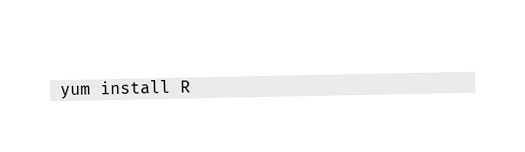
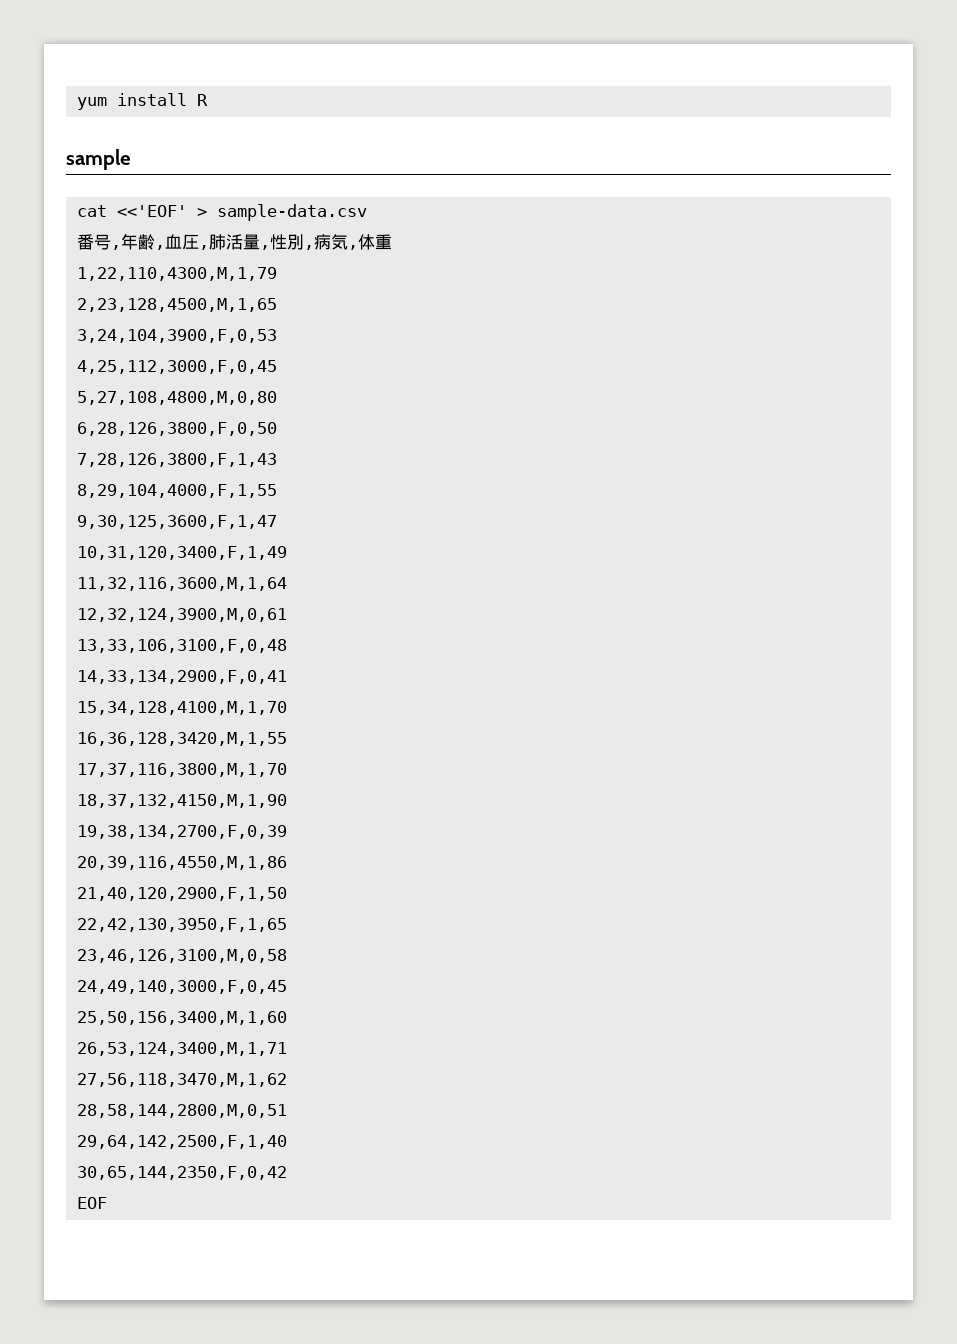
+ sample
+ cat <<'EOF' > sample-data.csv
+ 番号,年齢,血圧,肺活量,性別,病気,体重
+ 1,22,110,4300,M,1,79
+ 2,23,128,4500,M,1,65
+ 3,24,104,3900,F,0,53
+ 4,25,112,3000,F,0,45
+ 5,27,108,4800,M,0,80
+ 6,28,126,3800,F,0,50
+ 7,28,126,3800,F,1,43
+ 8,29,104,4000,F,1,55
+ 9,30,125,3600,F,1,47
+ 10,31,120,3400,F,1,49
+ 11,32,116,3600,M,1,64
+ 12,32,124,3900,M,0,61
+ 13,33,106,3100,F,0,48
+ 14,33,134,2900,F,0,41
+ 15,34,128,4100,M,1,70
+ 16,36,128,3420,M,1,55
+ 17,37,116,3800,M,1,70
+ 18,37,132,4150,M,1,90
+ 19,38,134,2700,F,0,39
+ 20,39,116,4550,M,1,86
+ 21,40,120,2900,F,1,50
+ 22,42,130,3950,F,1,65
+ 23,46,126,3100,M,0,58
+ 24,49,140,3000,F,0,45
+ 25,50,156,3400,M,1,60
+ 26,53,124,3400,M,1,71
+ 27,56,118,3470,M,1,62
+ 28,58,144,2800,M,0,51
+ 29,64,142,2500,F,1,40
+ 30,65,144,2350,F,0,42
+ EOF

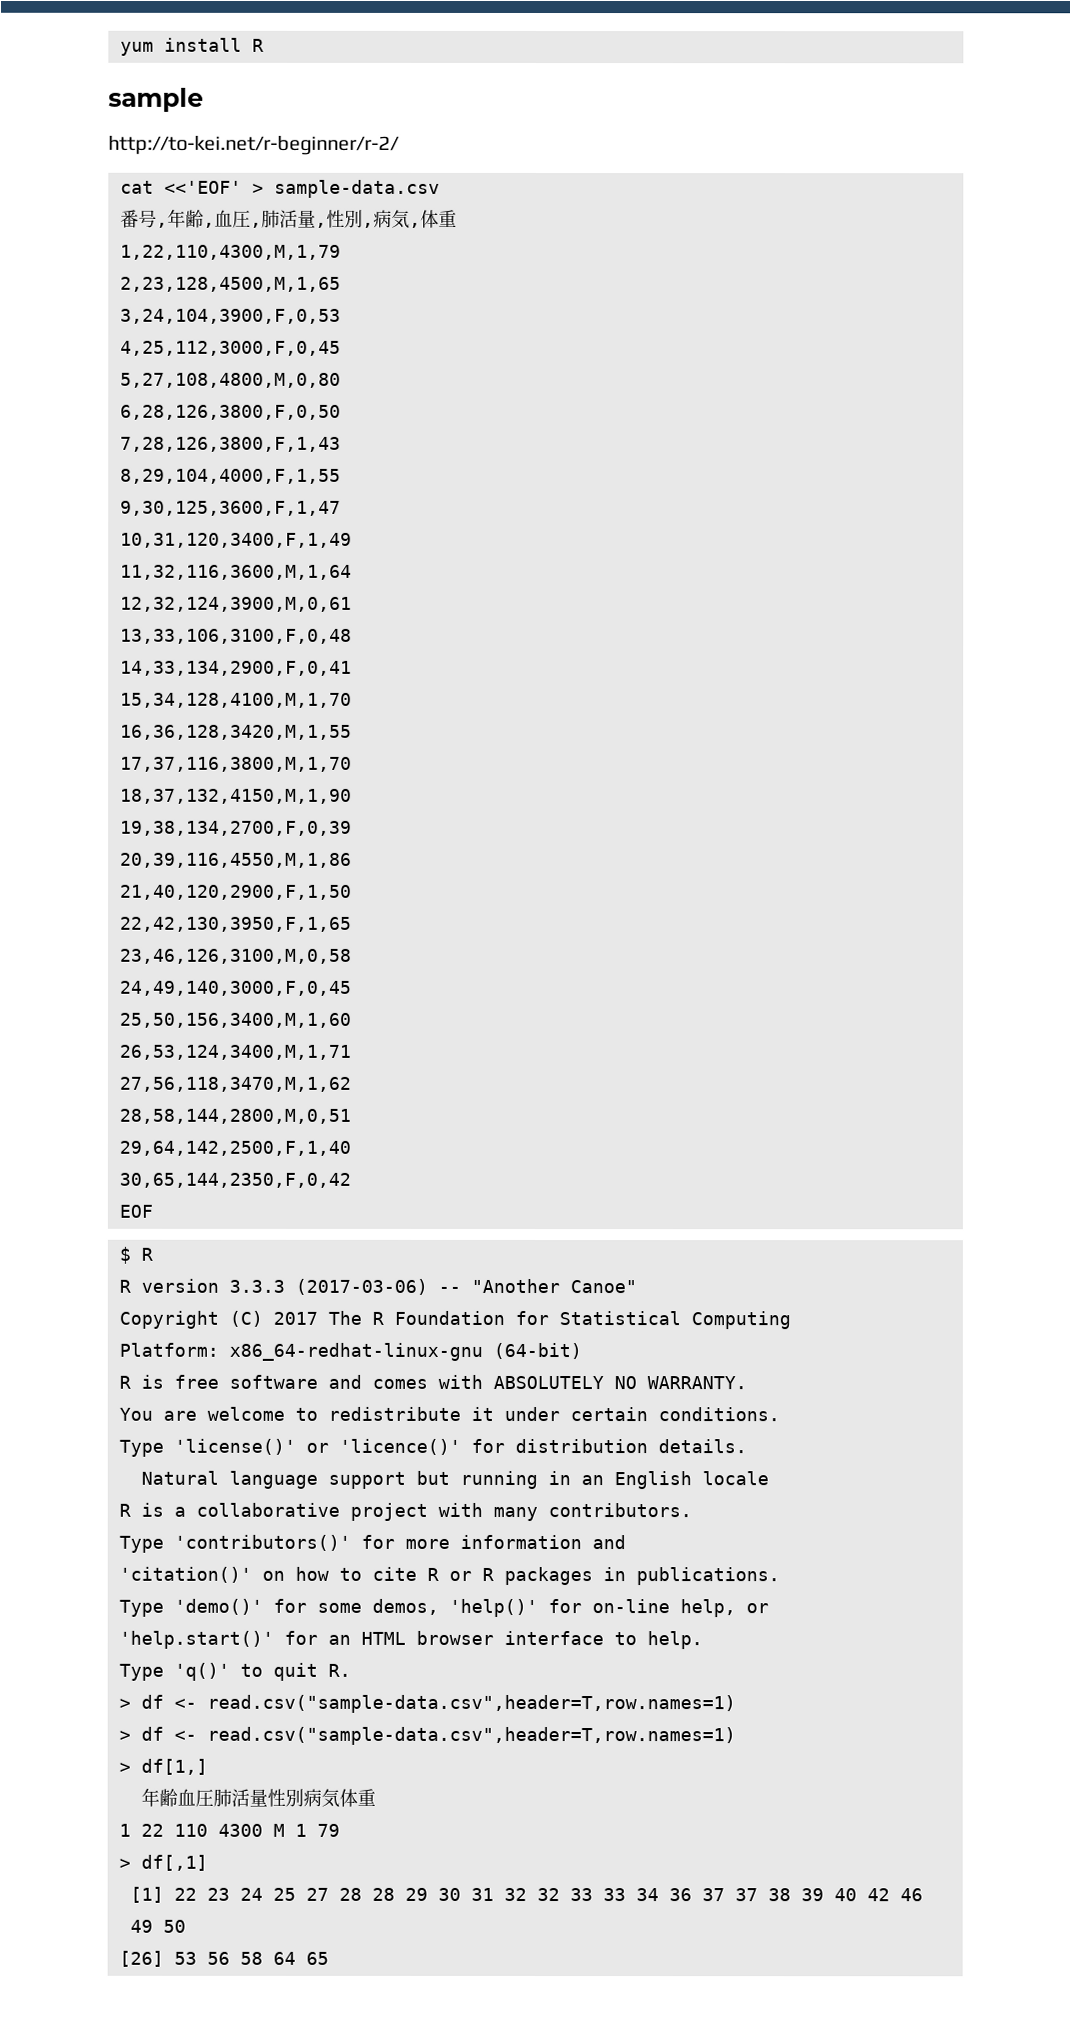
+ http://to-kei.net/r-beginner/r-2/
+ $ R
+ R version 3.3.3 (2017-03-06) -- "Another Canoe"
+ Copyright (C) 2017 The R Foundation for Statistical Computing
+ Platform: x86_64-redhat-linux-gnu (64-bit)
+ R is free software and comes with ABSOLUTELY NO WARRANTY.
+ You are welcome to redistribute it under certain conditions.
+ Type 'license()' or 'licence()' for distribution details.
+ Natural language support but running in an English locale
+ R is a collaborative project with many contributors.
+ Type 'contributors()' for more information and
+ 'citation()' on how to cite R or R packages in publications.
+ Type 'demo()' for some demos, 'help()' for on-line help, or
+ 'help.start()' for an HTML browser interface to help.
+ Type 'q()' to quit R.
+ > df <- read.csv("sample-data.csv",header=T,row.names=1)
+ > df <- read.csv("sample-data.csv",header=T,row.names=1)
+ > df[1,]
+ 年齢血圧肺活量性別病気体重
+ 1 22 110 4300 M 1 79
+ > df[,1]
+ [1] 22 23 24 25 27 28 28 29 30 31 32 32 33 33 34 36 37 37 38 39 40 42 46 49 50
+ [26] 53 56 58 64 65

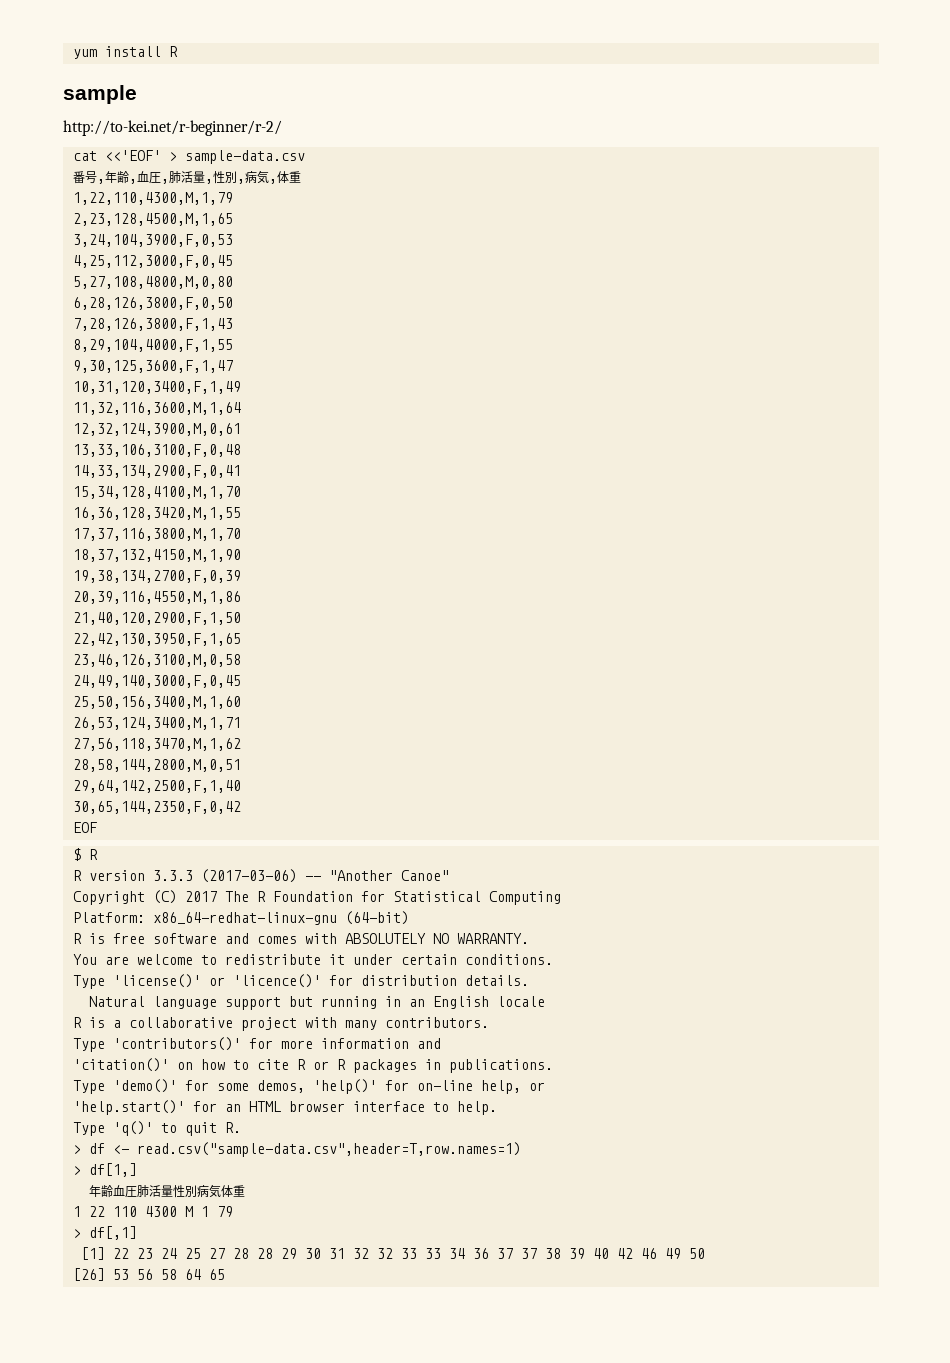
  Type 'q()' to quit R.
- > df <- read.csv("sample-data.csv",header=T,row.names=1)

